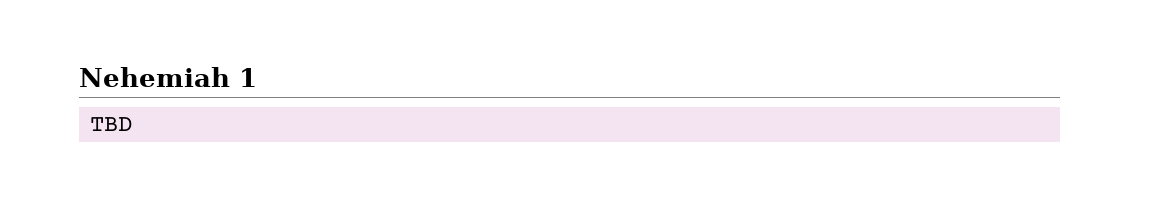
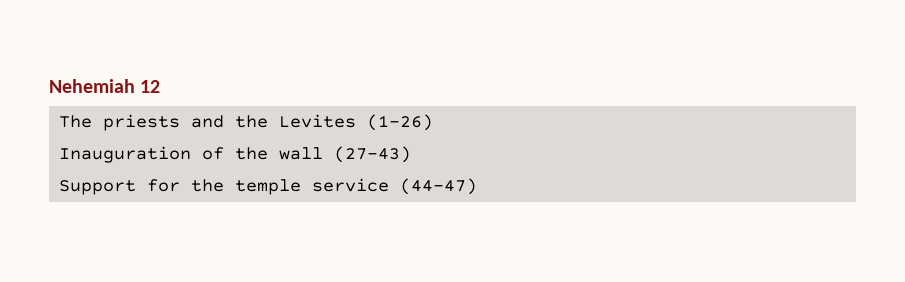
- Nehemiah 1
- TBD
+ Nehemiah 12
+ The priests and the Levites (1-26)
+ Inauguration of the wall (27-43)
+ Support for the temple service (44-47)

